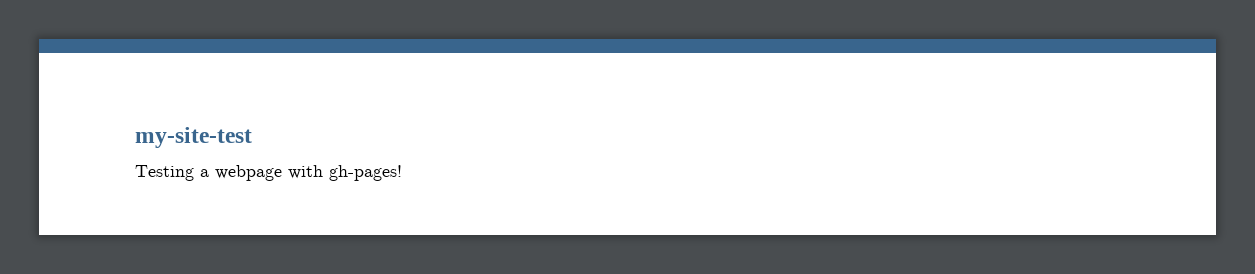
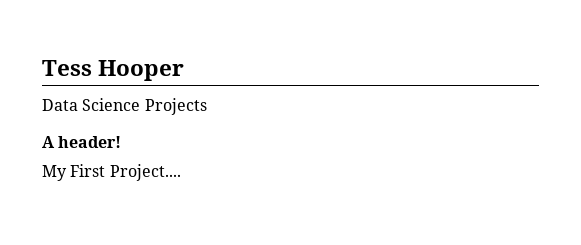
- my-site-test
- Testing a webpage with gh-pages!
+ Tess Hooper
+ Data Science Projects
+ A header!
+ My First Project....

